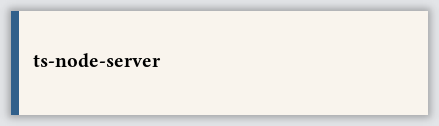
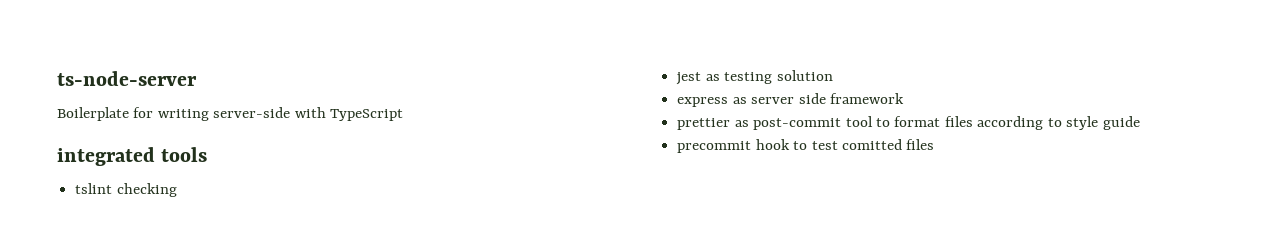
+ Boilerplate for writing server-side with TypeScript
+ integrated tools
+ tslint checking
+ jest as testing solution
+ express as server side framework
+ prettier as post-commit tool to format files according to style guide
+ precommit hook to test comitted files

